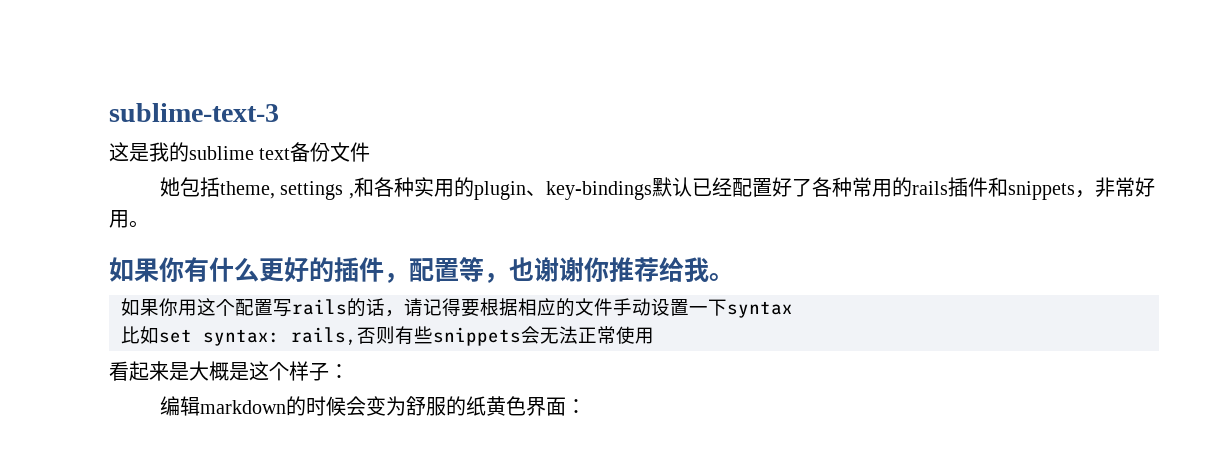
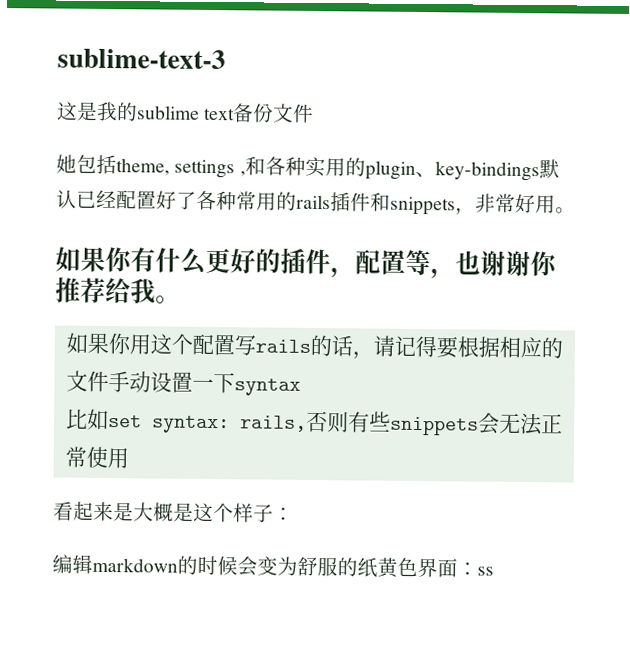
- 编辑markdown的时候会变为舒服的纸黄色界面：
+ 编辑markdown的时候会变为舒服的纸黄色界面：ss

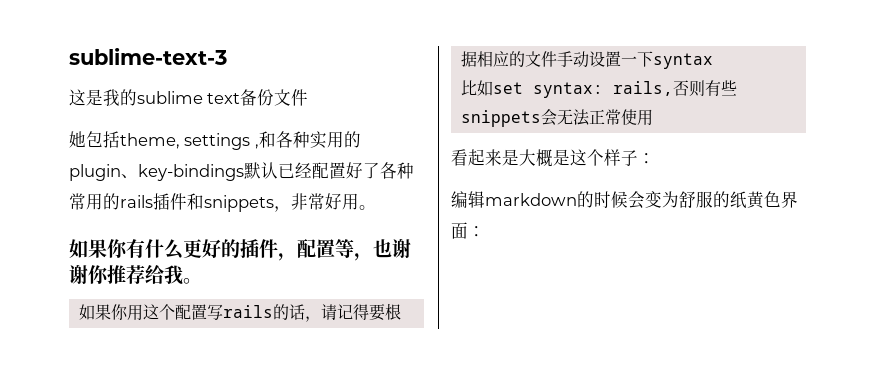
- 编辑markdown的时候会变为舒服的纸黄色界面：ss
+ 编辑markdown的时候会变为舒服的纸黄色界面：

